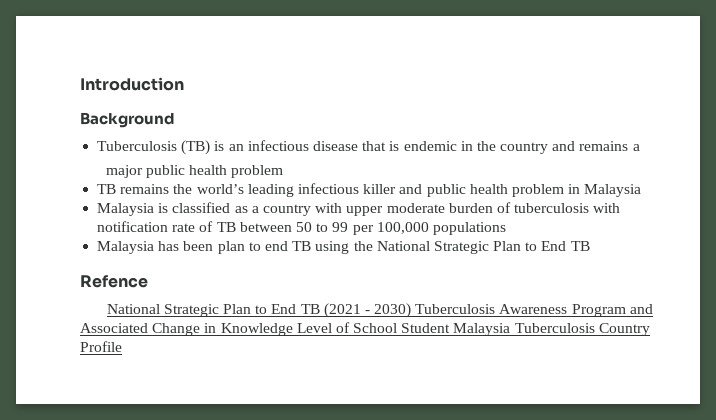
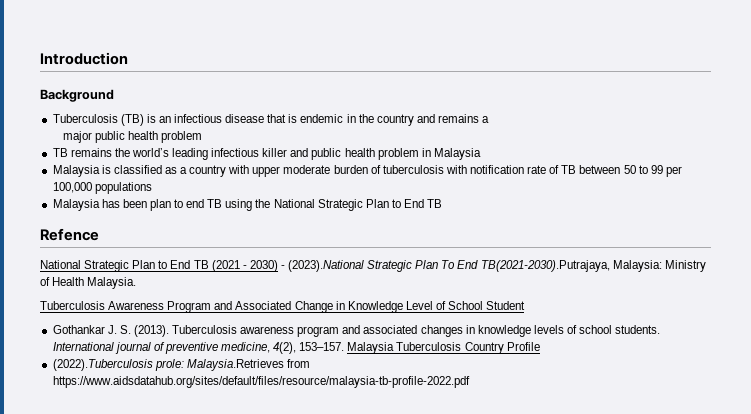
- National Strategic Plan to End TB (2021 - 2030) Tuberculosis Awareness Program and Associated Change in Knowledge Level of School Student Malaysia Tuberculosis Country Profile
+ National Strategic Plan to End TB (2021 - 2030) - (2023).National Strategic Plan To End TB(2021-2030).Putrajaya, Malaysia: Ministry of Health Malaysia.
+ Tuberculosis Awareness Program and Associated Change in Knowledge Level of School Student
+ Gothankar J. S. (2013). Tuberculosis awareness program and associated changes in knowledge levels of school students. International journal of preventive medicine, 4(2), 153–157. Malaysia Tuberculosis Country Profile
+ (2022).Tuberculosis prole: Malaysia.Retrieves from https://www.aidsdatahub.org/sites/default/files/resource/malaysia-tb-profile-2022.pdf

